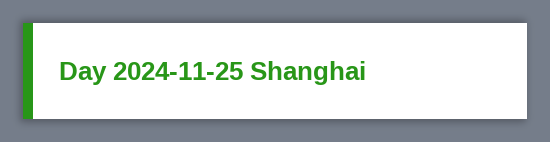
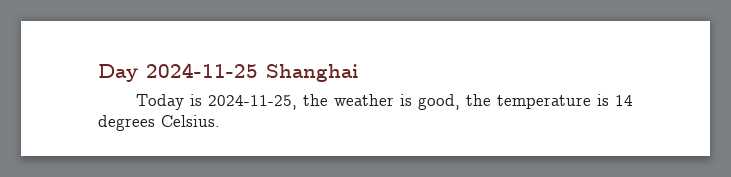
+ Today is 2024-11-25, the weather is good, the temperature is 14 degrees Celsius.

